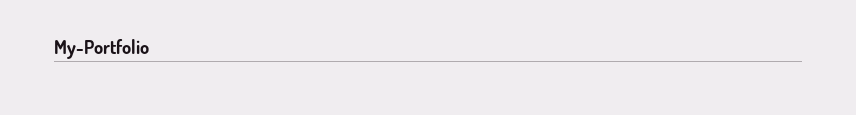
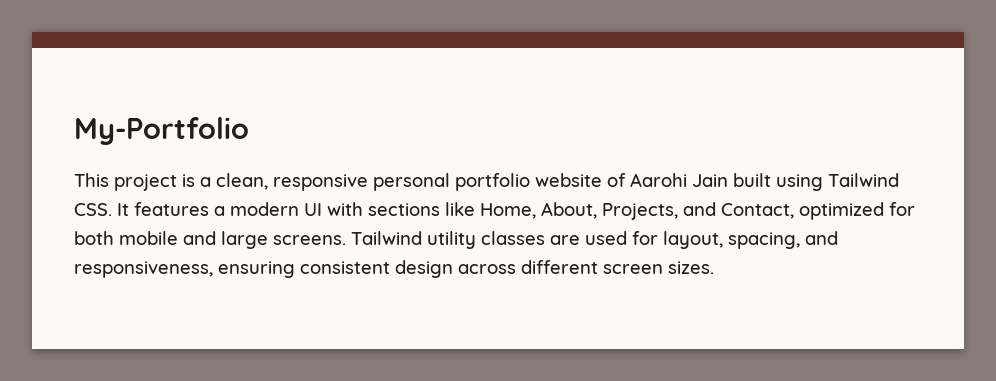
+ This project is a clean, responsive personal portfolio website of Aarohi Jain built using Tailwind CSS. It features a modern UI with sections like Home, About, Projects, and Contact, optimized for both mobile and large screens. Tailwind utility classes are used for layout, spacing, and responsiveness, ensuring consistent design across different screen sizes.

